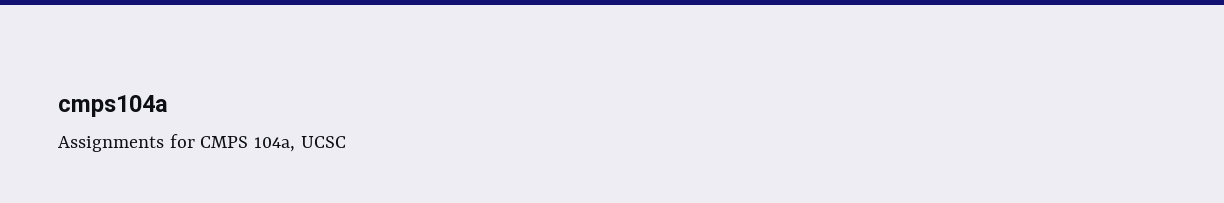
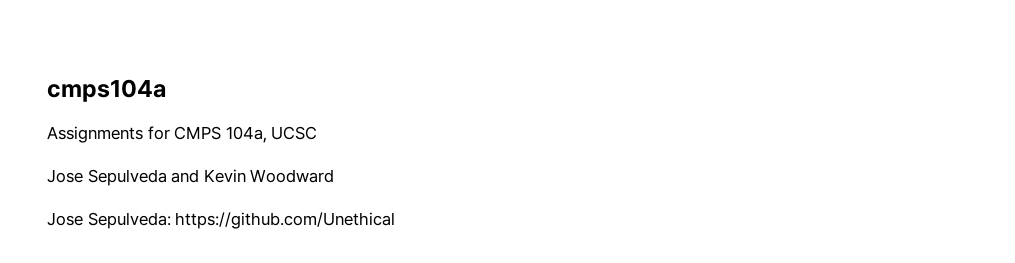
+ Jose Sepulveda and Kevin Woodward
+ Jose Sepulveda: https://github.com/Unethical

